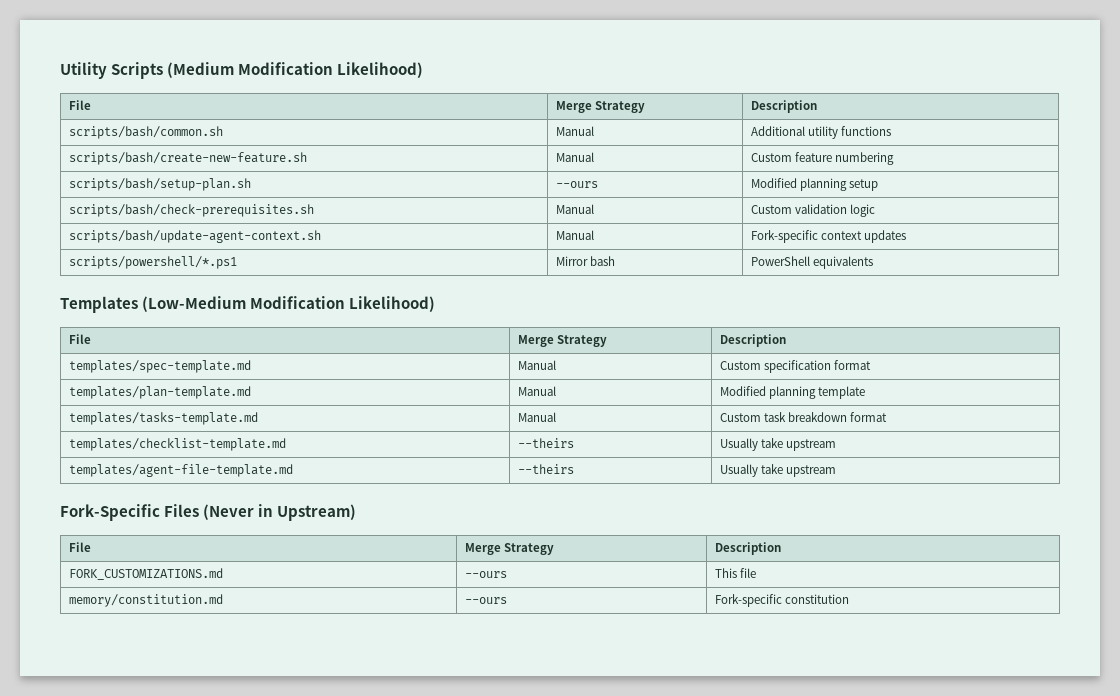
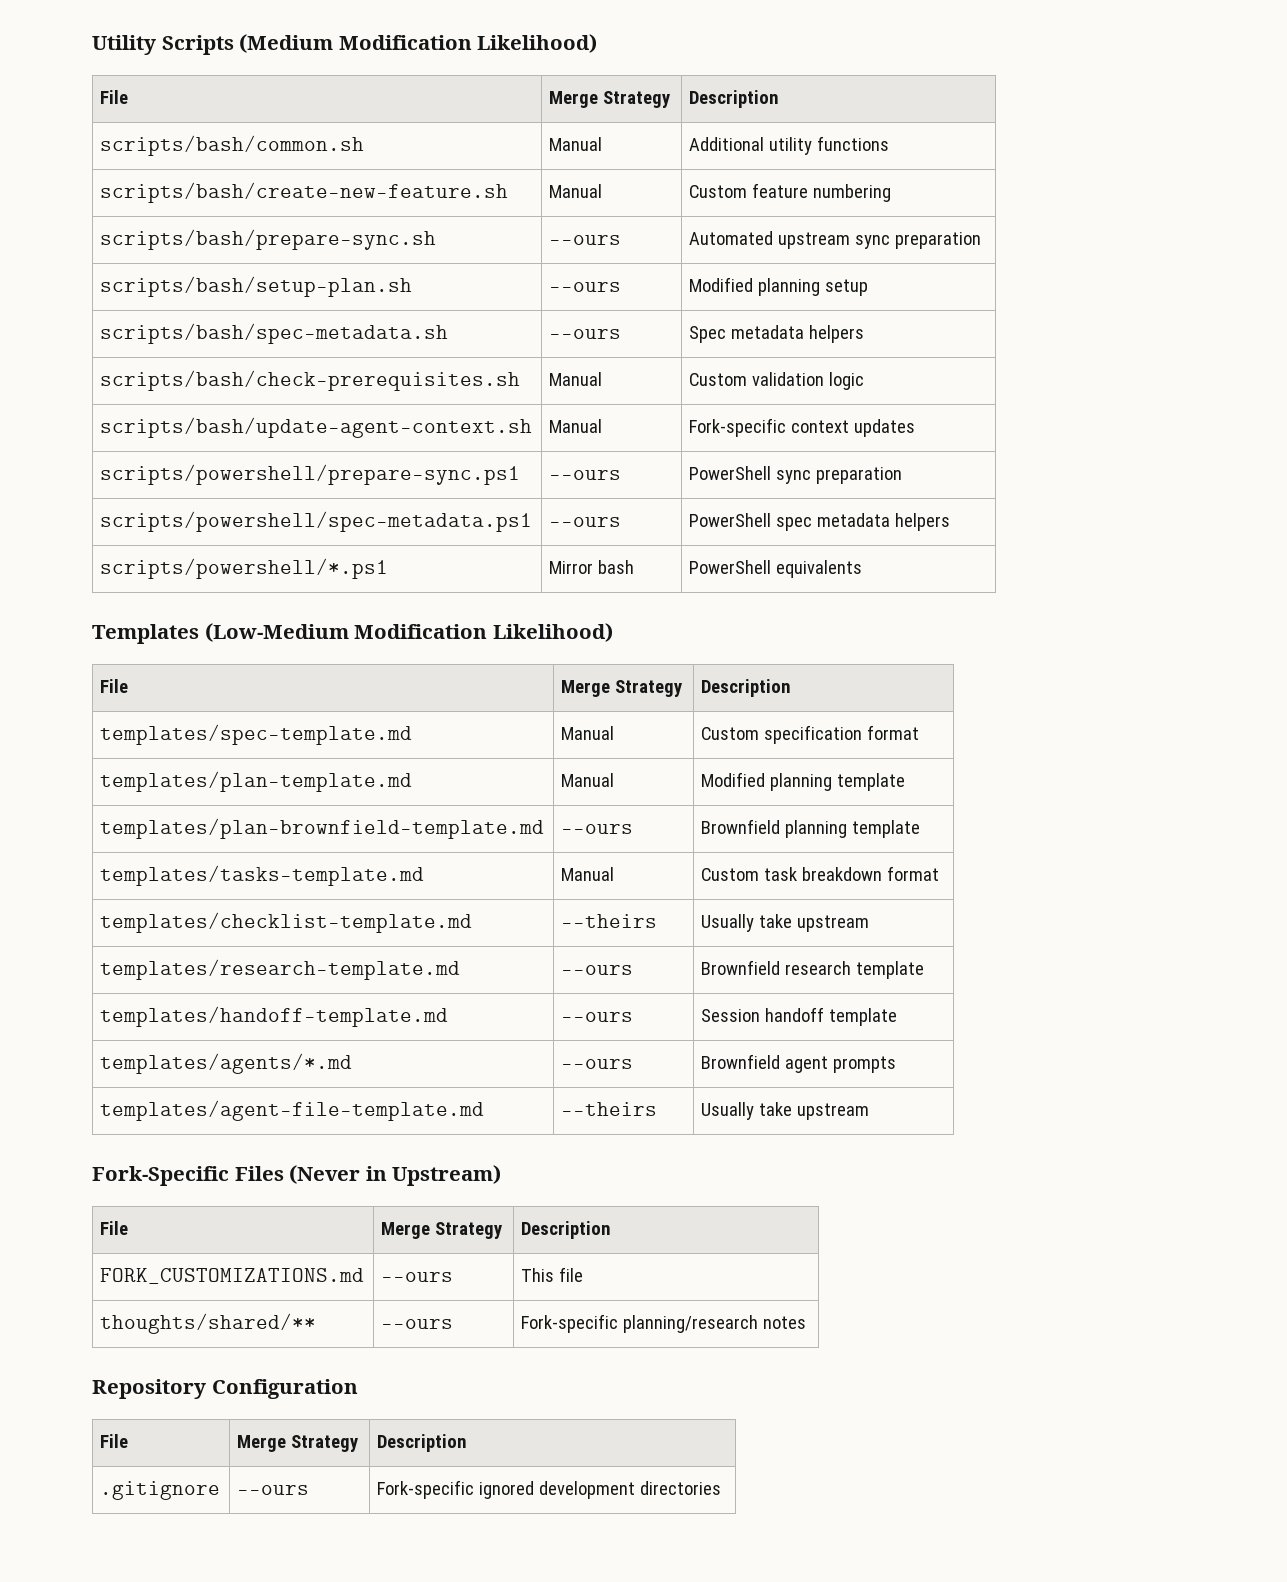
+ scripts/bash/prepare-sync.sh | --ours | Automated upstream sync preparation
+ scripts/bash/spec-metadata.sh | --ours | Spec metadata helpers
+ scripts/powershell/prepare-sync.ps1 | --ours | PowerShell sync preparation
+ scripts/powershell/spec-metadata.ps1 | --ours | PowerShell spec metadata helpers
+ templates/plan-brownfield-template.md | --ours | Brownfield planning template
+ templates/research-template.md | --ours | Brownfield research template
+ templates/handoff-template.md | --ours | Session handoff template
+ templates/agents/*.md | --ours | Brownfield agent prompts
- memory/constitution.md | --ours | Fork-specific constitution
+ thoughts/shared/** | --ours | Fork-specific planning/research notes
+ Repository Configuration
+ File | Merge Strategy | Description
+ .gitignore | --ours | Fork-specific ignored development directories

